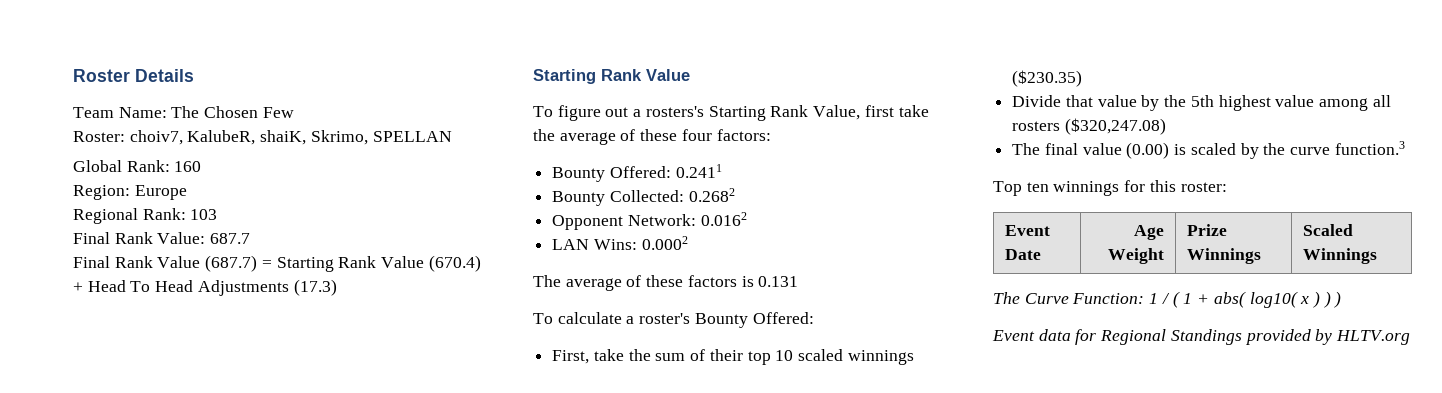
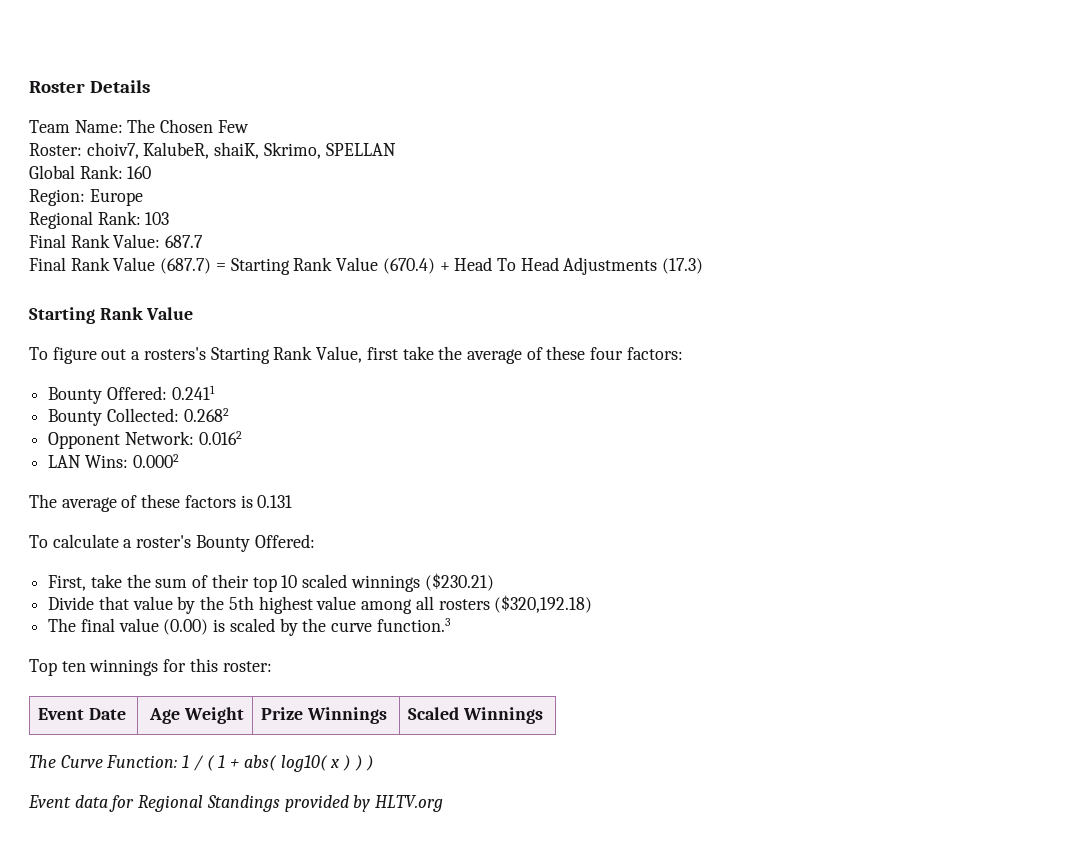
- First, take the sum of their top 10 scaled winnings ($230.35)
+ First, take the sum of their top 10 scaled winnings ($230.21)
- Divide that value by the 5th highest value among all rosters ($320,247.08)
+ Divide that value by the 5th highest value among all rosters ($320,192.18)

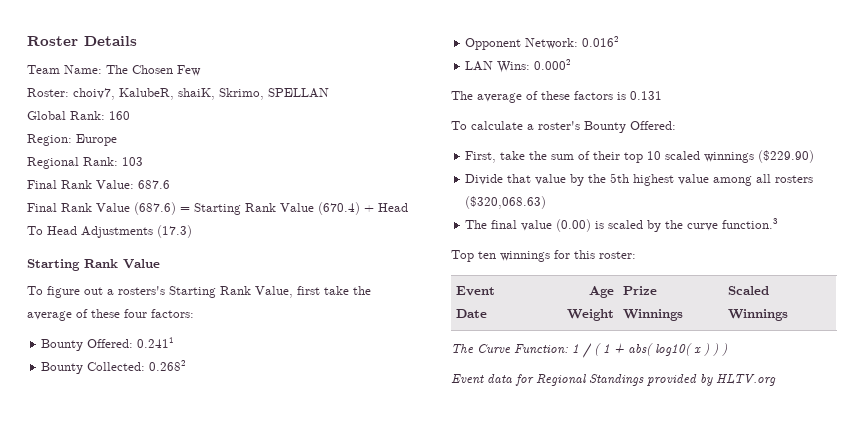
- Final Rank Value: 687.7
+ Final Rank Value: 687.6
- Final Rank Value (687.7) = Starting Rank Value (670.4) + Head To Head Adjustments (17.3)
+ Final Rank Value (687.6) = Starting Rank Value (670.4) + Head To Head Adjustments (17.3)
- First, take the sum of their top 10 scaled winnings ($230.21)
+ First, take the sum of their top 10 scaled winnings ($229.90)
- Divide that value by the 5th highest value among all rosters ($320,192.18)
+ Divide that value by the 5th highest value among all rosters ($320,068.63)

